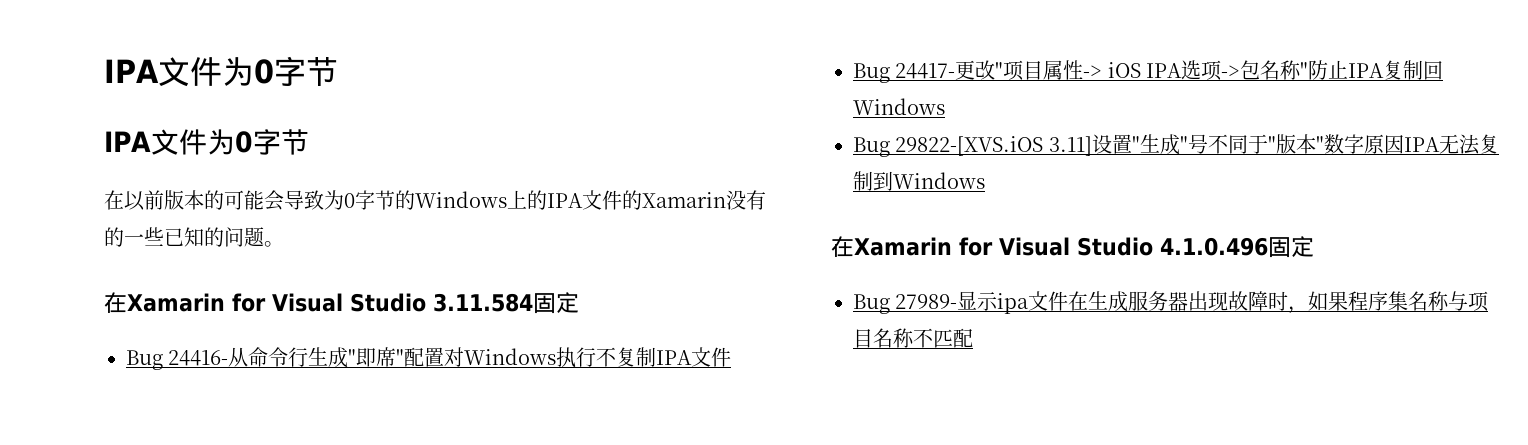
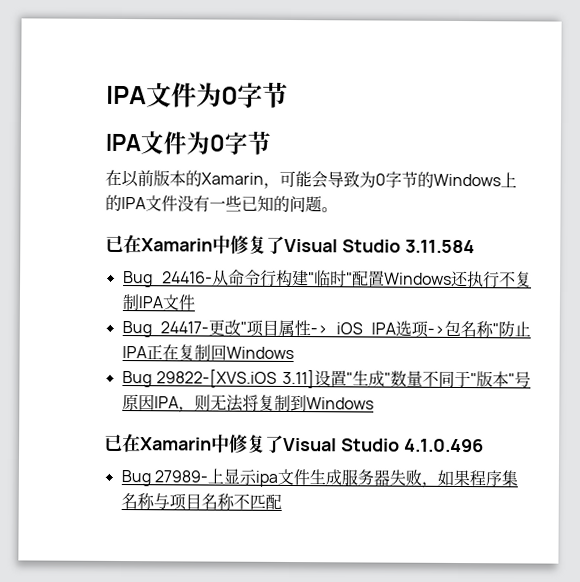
- 在以前版本的可能会导致为0字节的Windows上的IPA文件的Xamarin没有的一些已知的问题。
+ 在以前版本的Xamarin，可能会导致为0字节的Windows上的IPA文件没有一些已知的问题。
- 在Xamarin for Visual Studio 3.11.584固定
+ 已在Xamarin中修复了Visual Studio 3.11.584
- Bug 24416-从命令行生成"即席"配置对Windows执行不复制IPA文件
+ Bug 24416-从命令行构建"临时"配置Windows还执行不复制IPA文件
- Bug 24417-更改"项目属性-> iOS IPA选项->包名称"防止IPA复制回Windows
+ Bug 24417-更改"项目属性-> iOS IPA选项->包名称"防止IPA正在复制回Windows
- Bug 29822-[XVS.iOS 3.11]设置"生成"号不同于"版本"数字原因IPA无法复制到Windows
+ Bug 29822-[XVS.iOS 3.11]设置"生成"数量不同于"版本"号原因IPA，则无法将复制到Windows
- 在Xamarin for Visual Studio 4.1.0.496固定
+ 已在Xamarin中修复了Visual Studio 4.1.0.496
- Bug 27989-显示ipa文件在生成服务器出现故障时，如果程序集名称与项目名称不匹配
+ Bug 27989-上显示ipa文件生成服务器失败，如果程序集名称与项目名称不匹配

